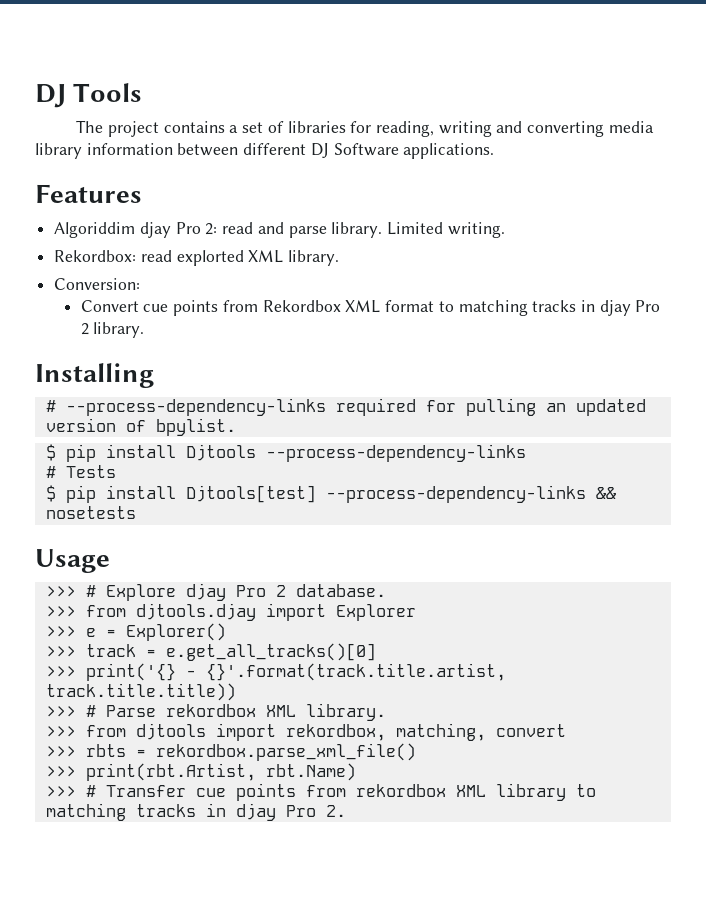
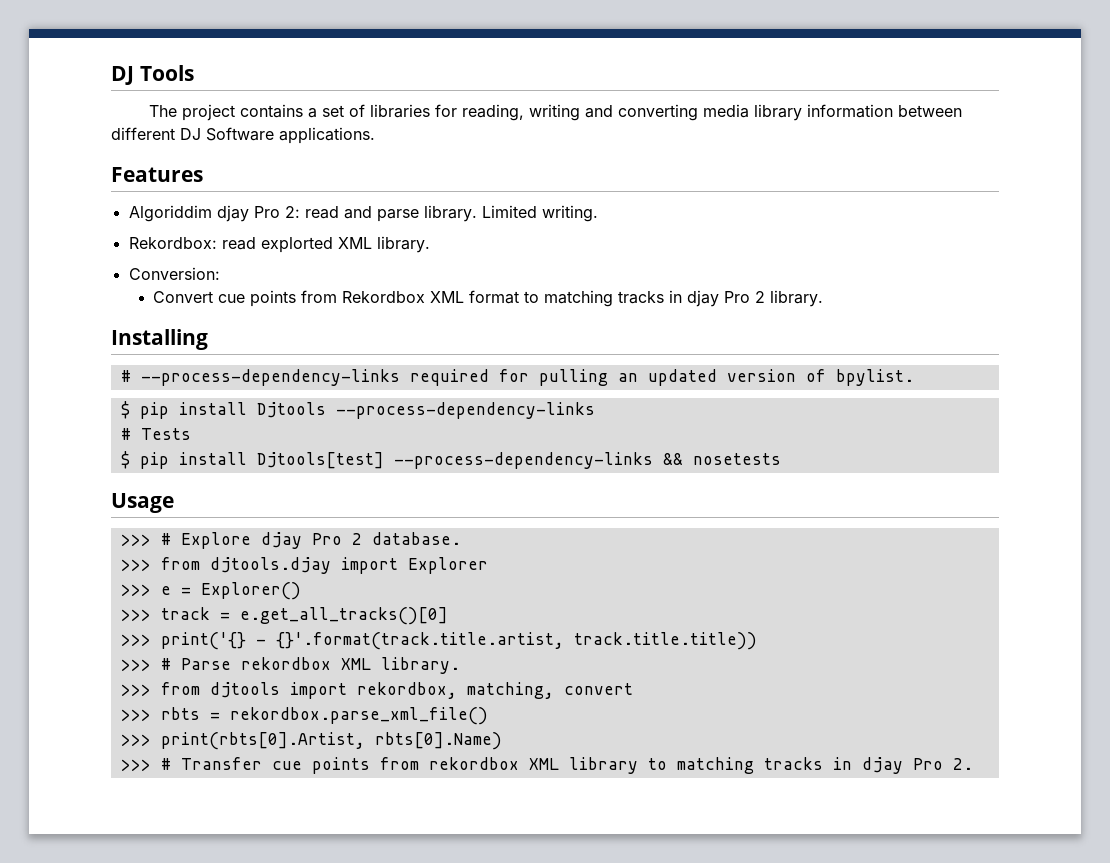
- >>> print(rbt.Artist, rbt.Name)
+ >>> print(rbts[0].Artist, rbts[0].Name)

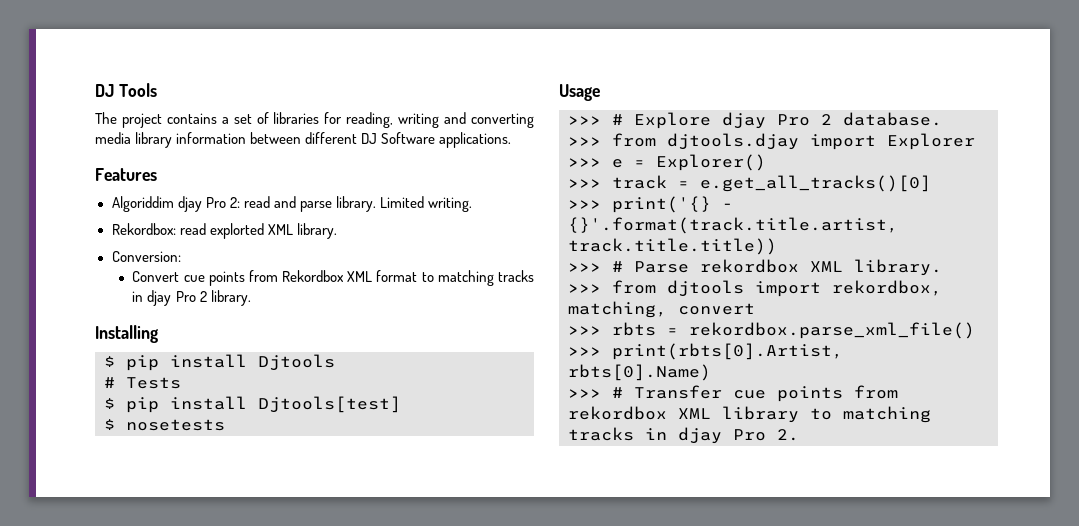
- # --process-dependency-links required for pulling an updated version of bpylist.
- $ pip install Djtools --process-dependency-links
+ $ pip install Djtools
- $ pip install Djtools[test] --process-dependency-links && nosetests
+ $ pip install Djtools[test]
+ $ nosetests

